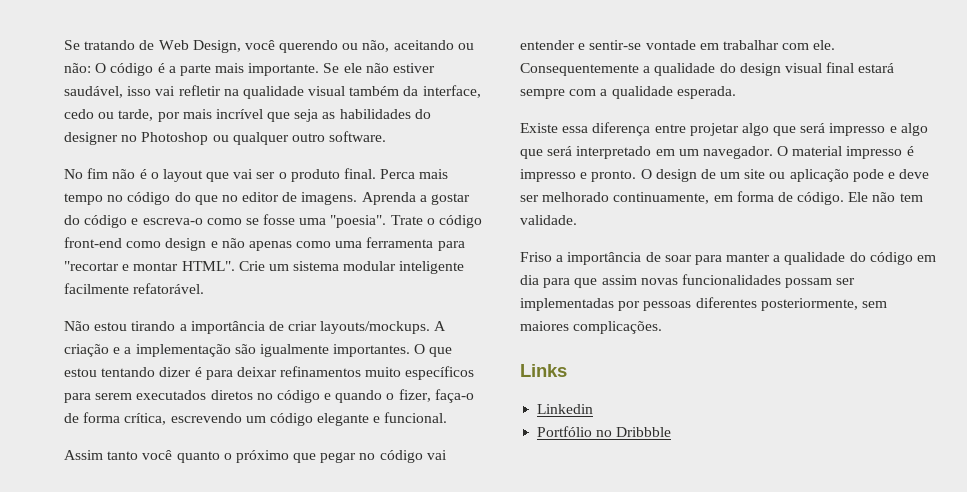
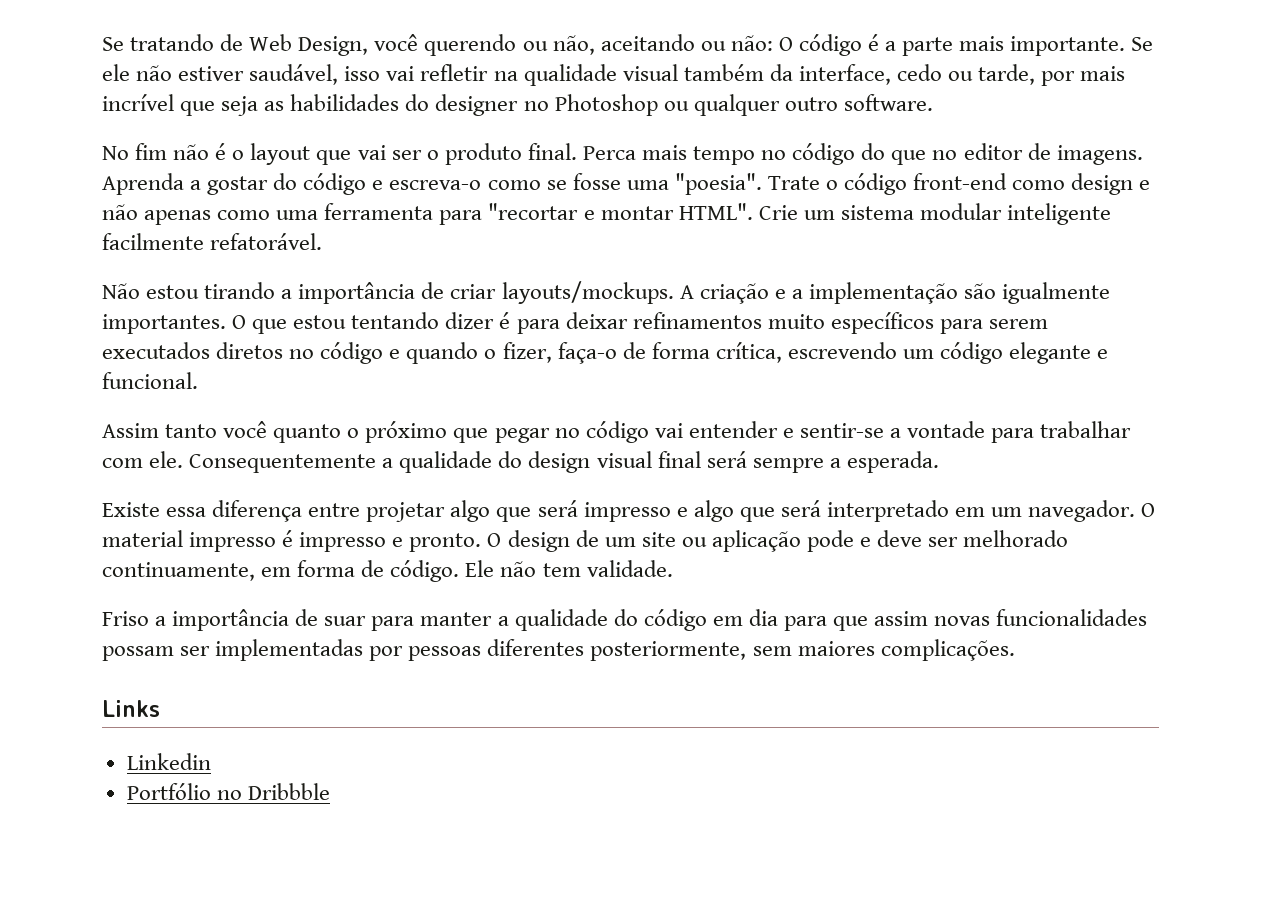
- Assim tanto você quanto o próximo que pegar no código vai entender e sentir-se vontade em trabalhar com ele.
+ Assim tanto você quanto o próximo que pegar no código vai entender e sentir-se a vontade para trabalhar com ele.
- Consequentemente a qualidade do design visual final estará sempre com a qualidade esperada.
+ Consequentemente a qualidade do design visual final será sempre a esperada.
- Friso a importância de soar para manter a qualidade do código em dia para que assim novas funcionalidades possam ser implementadas por pessoas diferentes posteriormente, sem maiores complicações.
+ Friso a importância de suar para manter a qualidade do código em dia para que assim novas funcionalidades possam ser implementadas por pessoas diferentes posteriormente, sem maiores complicações.

